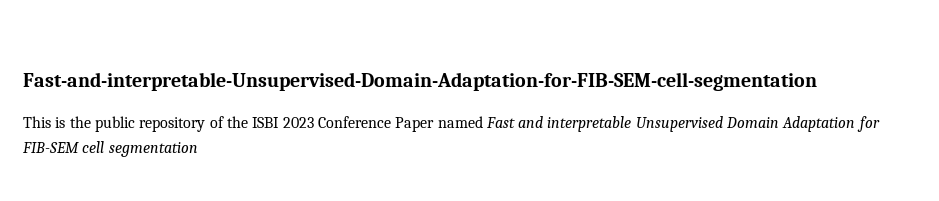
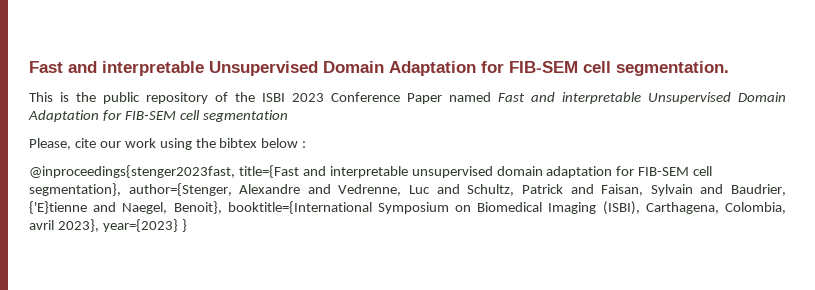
- Fast-and-interpretable-Unsupervised-Domain-Adaptation-for-FIB-SEM-cell-segmentation
+ Fast and interpretable Unsupervised Domain Adaptation for FIB-SEM cell segmentation.
+ Please, cite our work using the bibtex below :
+ @inproceedings{stenger2023fast, title={Fast and interpretable unsupervised domain adaptation for FIB-SEM cell segmentation}, author={Stenger, Alexandre and Vedrenne, Luc and Schultz, Patrick and Faisan, Sylvain and Baudrier, {'E}tienne and Naegel, Benoit}, booktitle={International Symposium on Biomedical Imaging (ISBI), Carthagena, Colombia, avril 2023}, year={2023} }

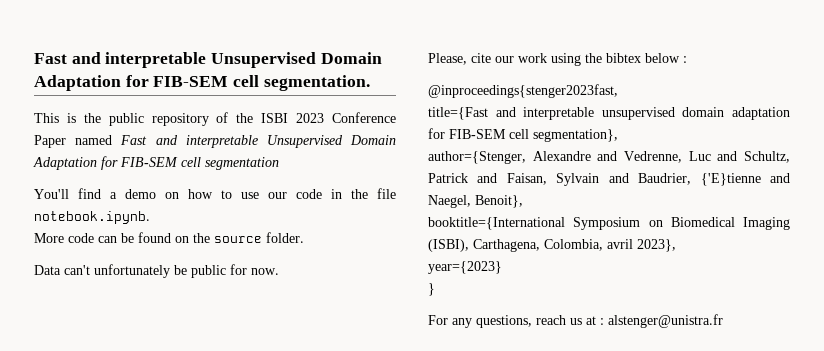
+ You'll find a demo on how to use our code in the file notebook.ipynb.
+ More code can be found on the source folder.
+ Data can't unfortunately be public for now.
- @inproceedings{stenger2023fast, title={Fast and interpretable unsupervised domain adaptation for FIB-SEM cell segmentation}, author={Stenger, Alexandre and Vedrenne, Luc and Schultz, Patrick and Faisan, Sylvain and Baudrier, {'E}tienne and Naegel, Benoit}, booktitle={International Symposium on Biomedical Imaging (ISBI), Carthagena, Colombia, avril 2023}, year={2023} }
+ @inproceedings{stenger2023fast,
+ title={Fast and interpretable unsupervised domain adaptation for FIB-SEM cell segmentation},
+ author={Stenger, Alexandre and Vedrenne, Luc and Schultz, Patrick and Faisan, Sylvain and Baudrier, {'E}tienne and Naegel, Benoit},
+ booktitle={International Symposium on Biomedical Imaging (ISBI), Carthagena, Colombia, avril 2023},
+ year={2023}
+ }
+ For any questions, reach us at : alstenger@unistra.fr

